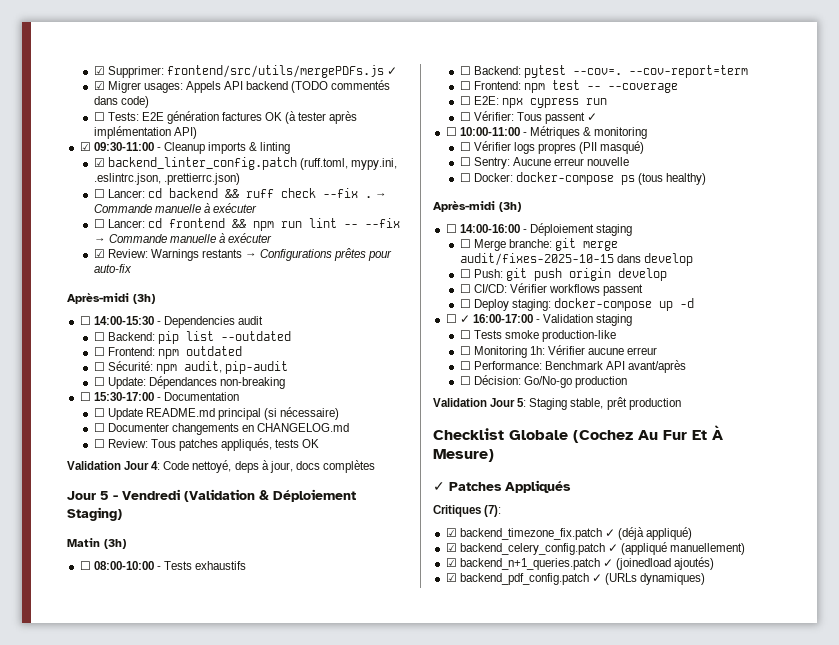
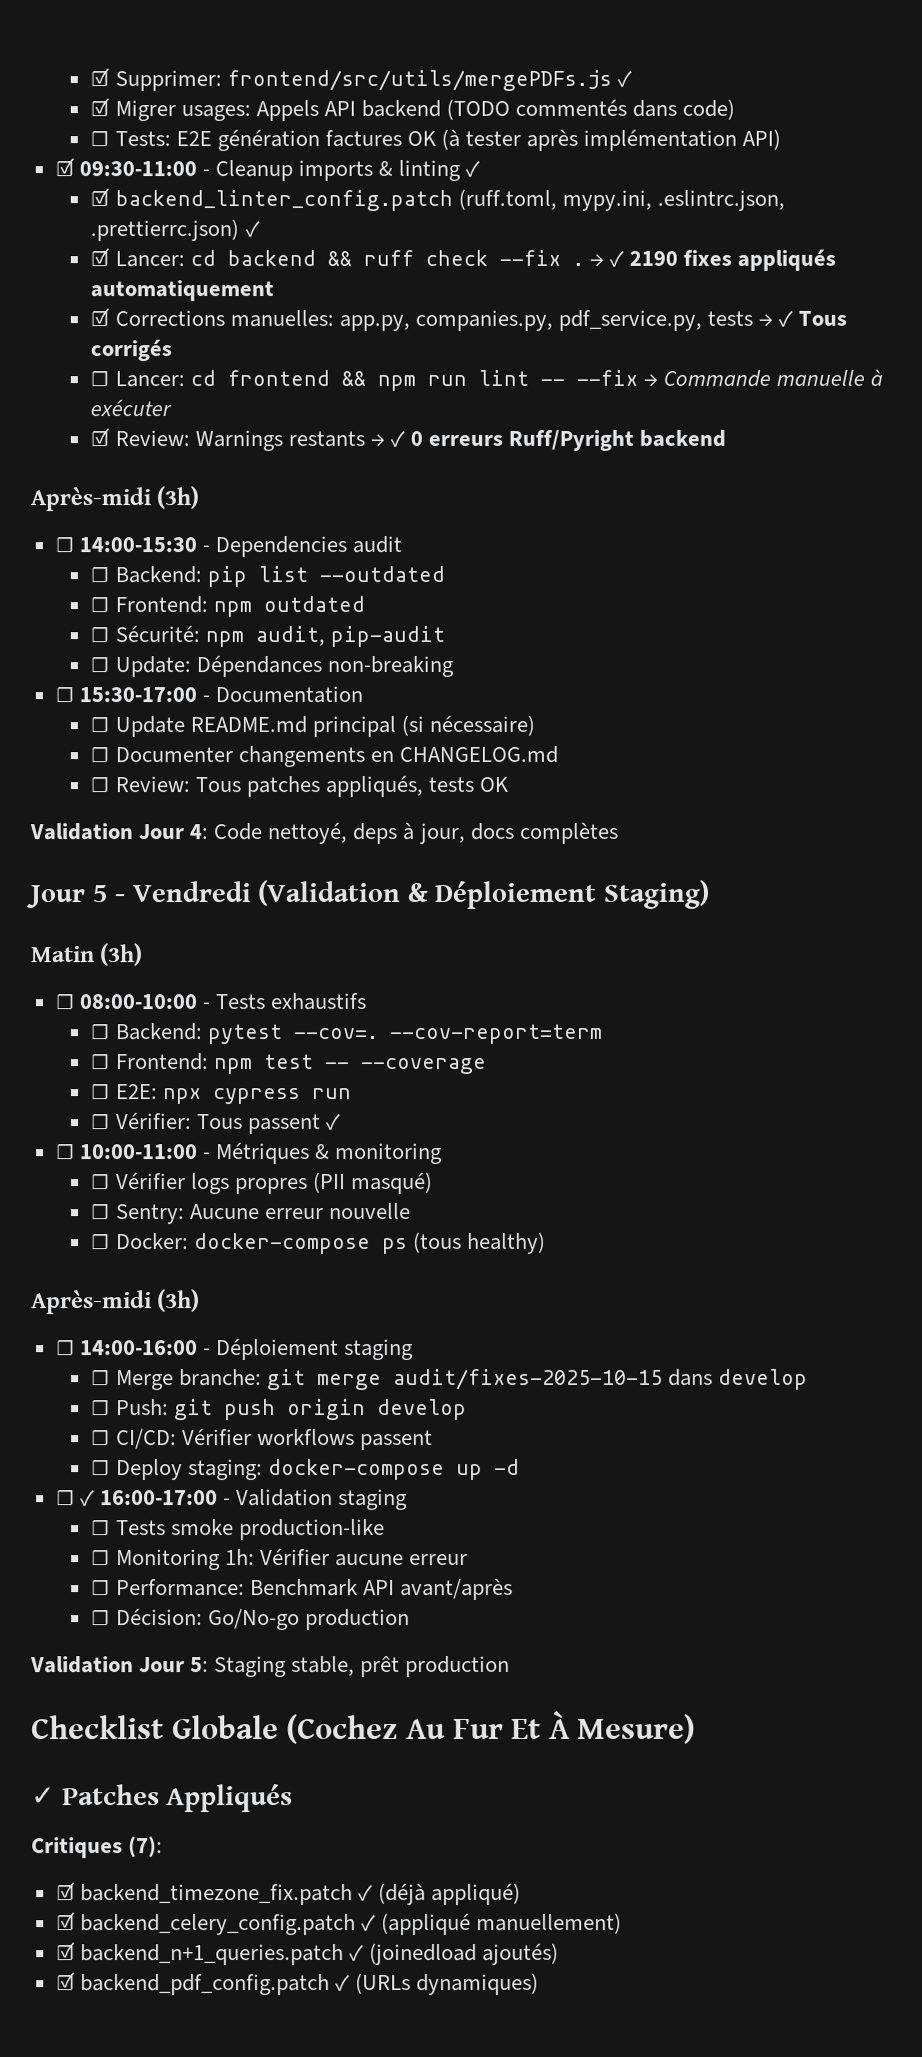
- ☑ 09:30-11:00 - Cleanup imports & linting
+ ☑ 09:30-11:00 - Cleanup imports & linting ✓
- ☑ backend_linter_config.patch (ruff.toml, mypy.ini, .eslintrc.json, .prettierrc.json)
- ☐ Lancer: cd backend && ruff check --fix . → Commande manuelle à exécuter
+ ☑ backend_linter_config.patch (ruff.toml, mypy.ini, .eslintrc.json, .prettierrc.json) ✓
+ ☑ Lancer: cd backend && ruff check --fix . → ✓ 2190 fixes appliqués automatiquement
+ ☑ Corrections manuelles: app.py, companies.py, pdf_service.py, tests → ✓ Tous corrigés
- ☑ Review: Warnings restants → Configurations prêtes pour auto-fix
+ ☑ Review: Warnings restants → ✓ 0 erreurs Ruff/Pyright backend

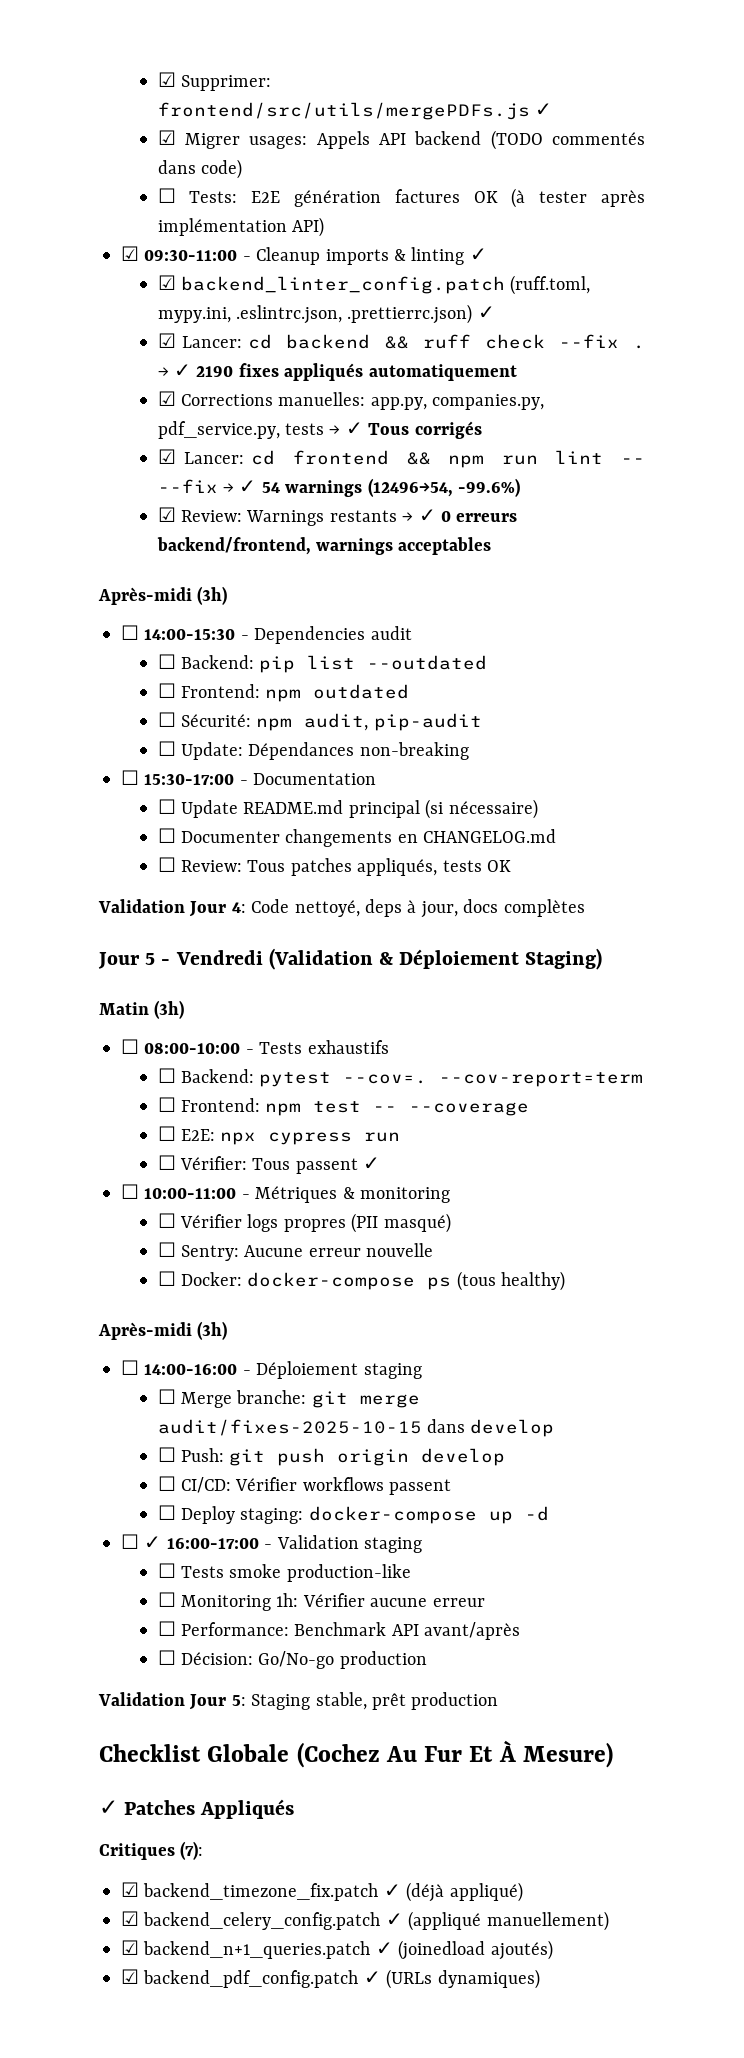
- ☐ Lancer: cd frontend && npm run lint -- --fix → Commande manuelle à exécuter
+ ☑ Lancer: cd frontend && npm run lint -- --fix → ✓ 54 warnings (12496→54, -99.6%)
- ☑ Review: Warnings restants → ✓ 0 erreurs Ruff/Pyright backend
+ ☑ Review: Warnings restants → ✓ 0 erreurs backend/frontend, warnings acceptables

